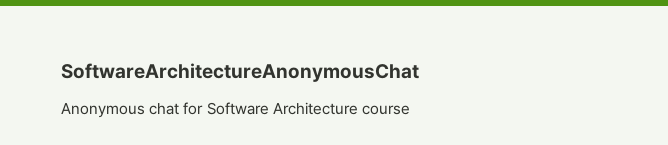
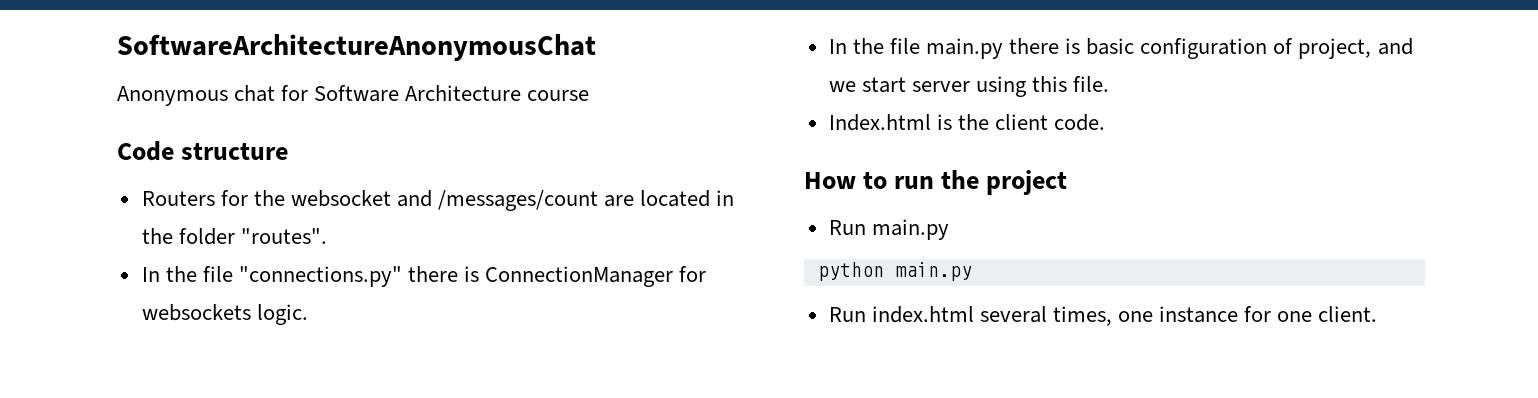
+ Code structure
+ Routers for the websocket and /messages/count are located in the folder "routes".
+ In the file "connections.py" there is ConnectionManager for websockets logic.
+ In the file main.py there is basic configuration of project, and we start server using this file.
+ Index.html is the client code.
+ How to run the project
+ Run main.py
+ python main.py
+ Run index.html several times, one instance for one client.

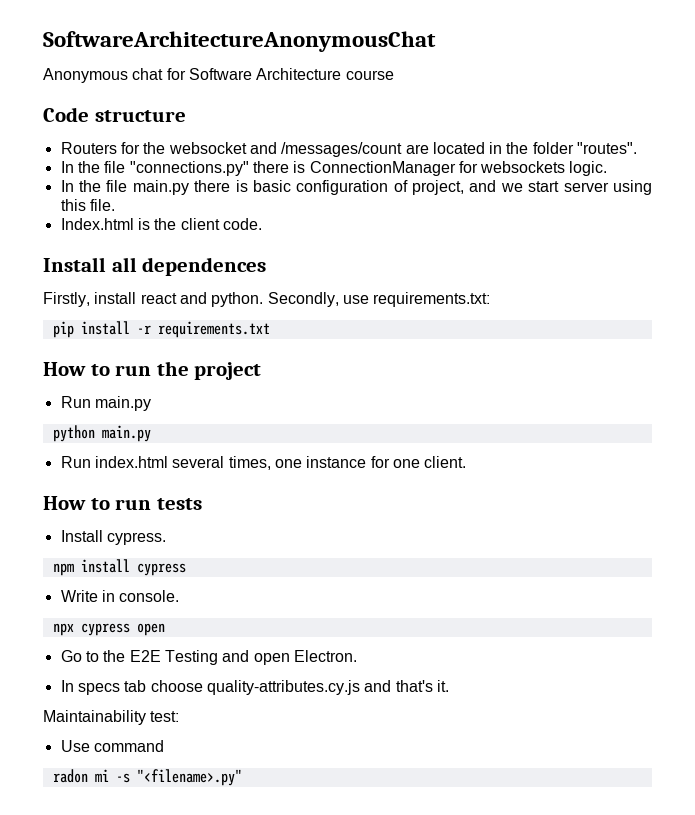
+ Install all dependences
+ Firstly, install react and python. Secondly, use requirements.txt:
+ pip install -r requirements.txt
+ How to run tests
+ Install cypress.
+ npm install cypress
+ Write in console.
+ npx cypress open
+ Go to the E2E Testing and open Electron.
+ In specs tab choose quality-attributes.cy.js and that's it.
+ Maintainability test:
+ Use command
+ radon mi -s "<filename>.py"

